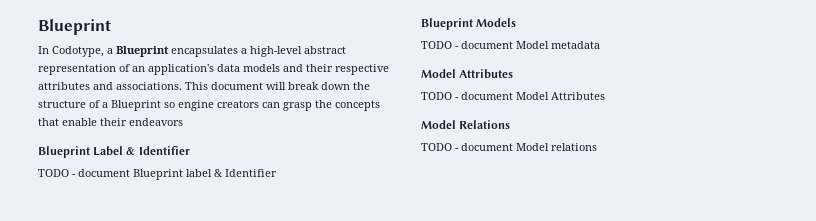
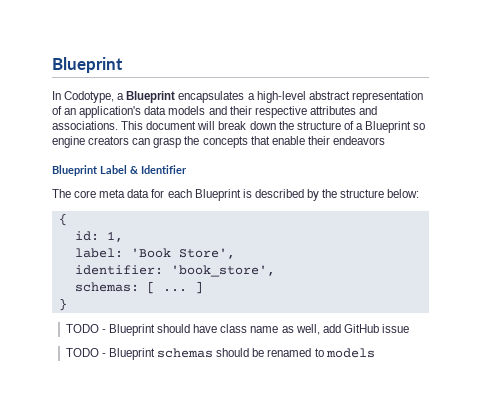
- TODO - document Blueprint label & Identifier
- Blueprint Models
- TODO - document Model metadata
- Model Attributes
- TODO - document Model Attributes
- Model Relations
- TODO - document Model relations
+ The core meta data for each Blueprint is described by the structure below:
+ {
+ id: 1,
+ label: 'Book Store',
+ identifier: 'book_store',
+ schemas: [ ... ]
+ }
+ TODO - Blueprint should have class name as well, add GitHub issue
+ TODO - Blueprint schemas should be renamed to models

